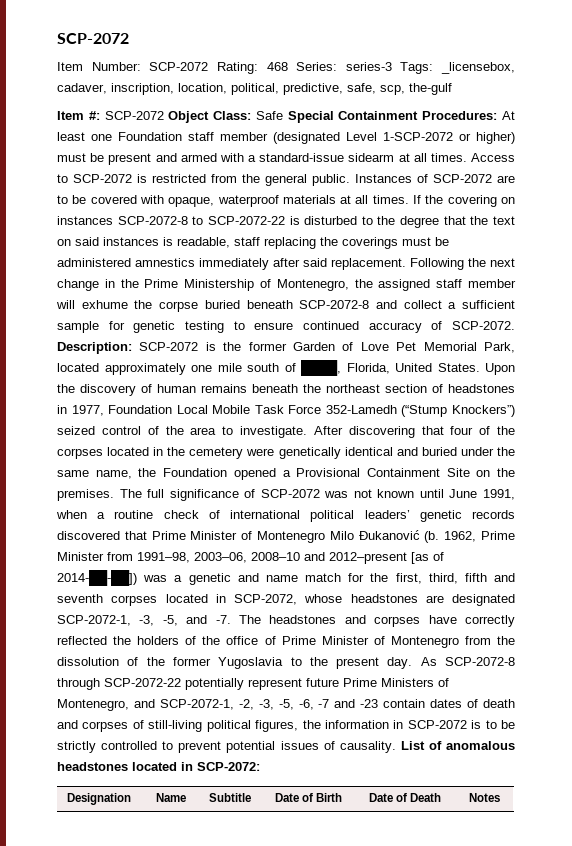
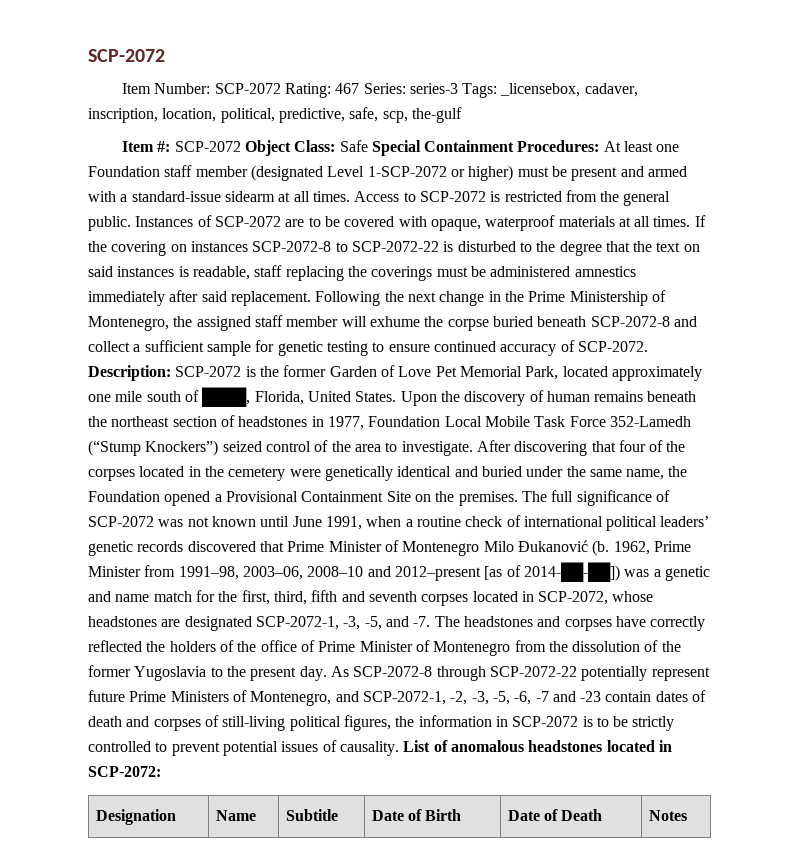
- Item Number: SCP-2072 Rating: 468 Series: series-3 Tags: _licensebox, cadaver, inscription, location, political, predictive, safe, scp, the-gulf
+ Item Number: SCP-2072 Rating: 467 Series: series-3 Tags: _licensebox, cadaver, inscription, location, political, predictive, safe, scp, the-gulf

